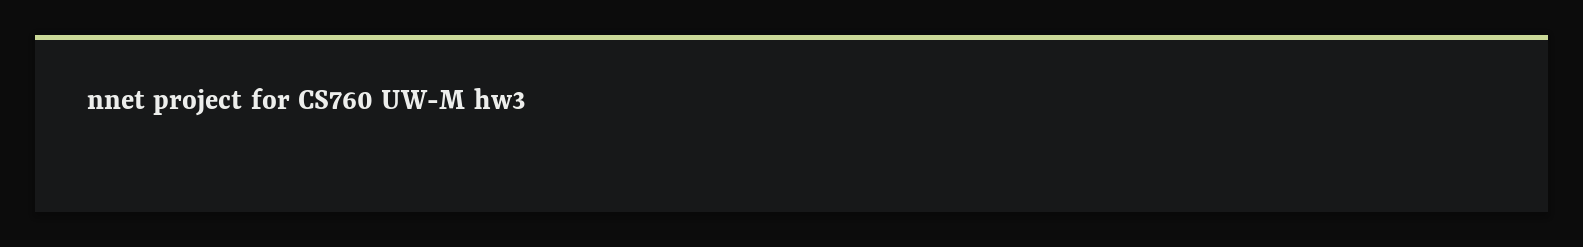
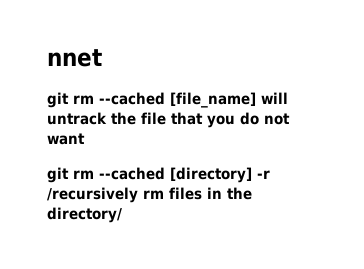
- nnet project for CS760 UW-M hw3
+ nnet
+ git rm --cached [file_name] will untrack the file that you do not want
+ git rm --cached [directory] -r /recursively rm files in the directory/

